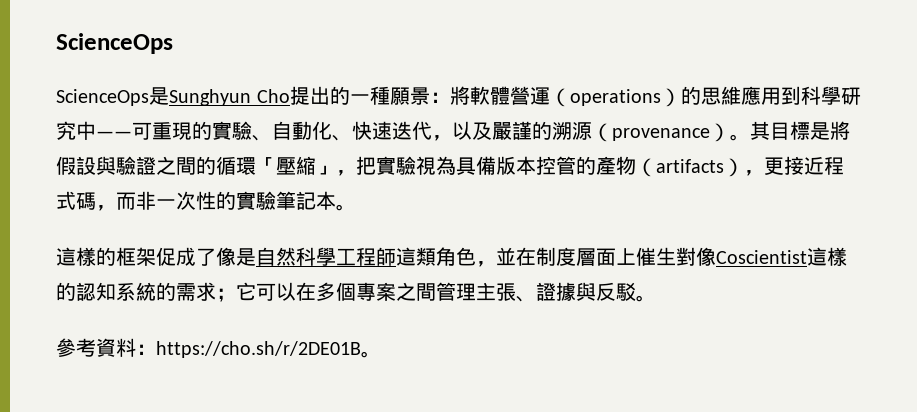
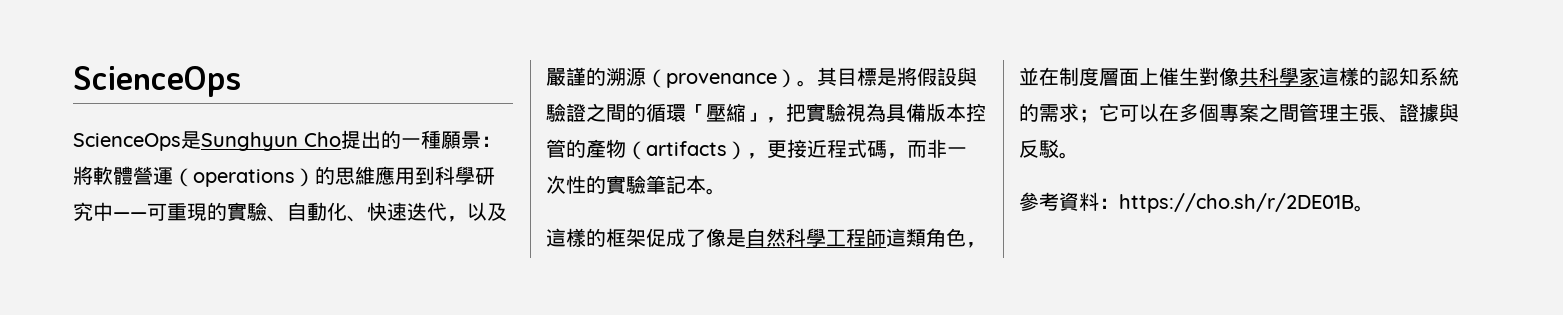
- 這樣的框架促成了像是自然科學工程師這類角色，並在制度層面上催生對像Coscientist這樣的認知系統的需求；它可以在多個專案之間管理主張、證據與反駁。
+ 這樣的框架促成了像是自然科學工程師這類角色，並在制度層面上催生對像共科學家這樣的認知系統的需求；它可以在多個專案之間管理主張、證據與反駁。

